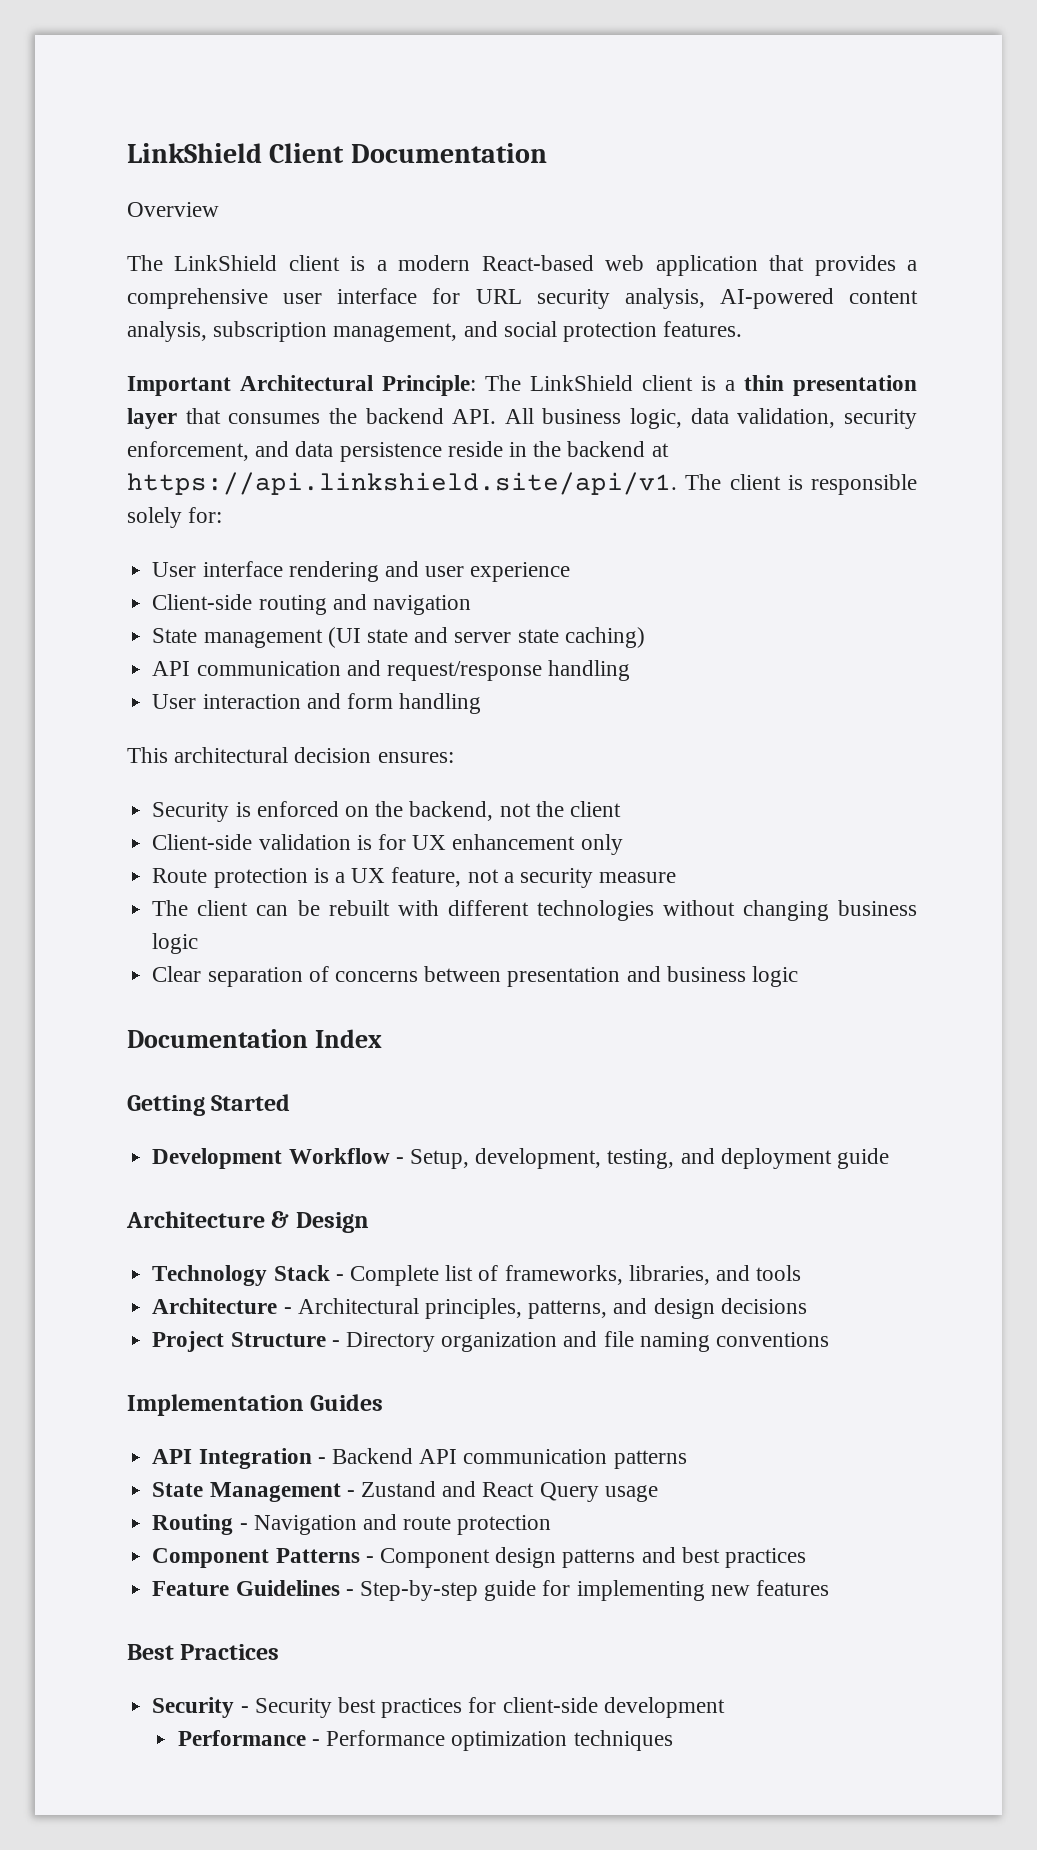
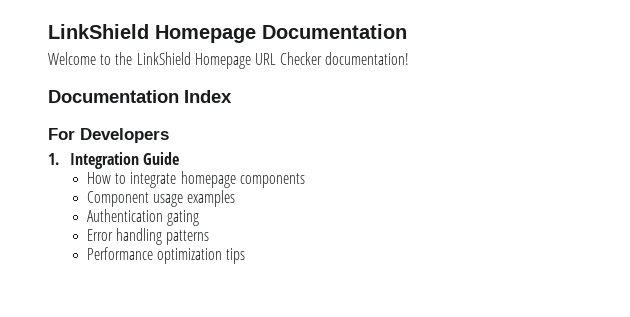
- LinkShield Client Documentation
+ LinkShield Homepage Documentation
- Overview
- The LinkShield client is a modern React-based web application that provides a comprehensive user interface for URL security analysis, AI-powered content analysis, subscription management, and social protection features.
- Important Architectural Principle: The LinkShield client is a thin presentation layer that consumes the backend API. All business logic, data validation, security enforcement, and data persistence reside in the backend at https://api.linkshield.site/api/v1. The client is responsible solely for:
- User interface rendering and user experience
- Client-side routing and navigation
- State management (UI state and server state caching)
- API communication and request/response handling
- User interaction and form handling
- This architectural decision ensures:
- Security is enforced on the backend, not the client
- Client-side validation is for UX enhancement only
- Route protection is a UX feature, not a security measure
- The client can be rebuilt with different technologies without changing business logic
- Clear separation of concerns between presentation and business logic
+ Welcome to the LinkShield Homepage URL Checker documentation!
  Documentation Index
- Getting Started
- Development Workflow - Setup, development, testing, and deployment guide
- Architecture & Design
- Technology Stack - Complete list of frameworks, libraries, and tools
- Architecture - Architectural principles, patterns, and design decisions
- Project Structure - Directory organization and file naming conventions
- Implementation Guides
- API Integration - Backend API communication patterns
- State Management - Zustand and React Query usage
- Routing - Navigation and route protection
- Component Patterns - Component design patterns and best practices
- Feature Guidelines - Step-by-step guide for implementing new features
- Best Practices
- Security - Security best practices for client-side development
- Performance - Performance optimization techniques
+ For Developers
+ 1. Integration Guide
+ How to integrate homepage components
+ Component usage examples
+ Authentication gating
+ Error handling patterns
+ Performance optimization tips

